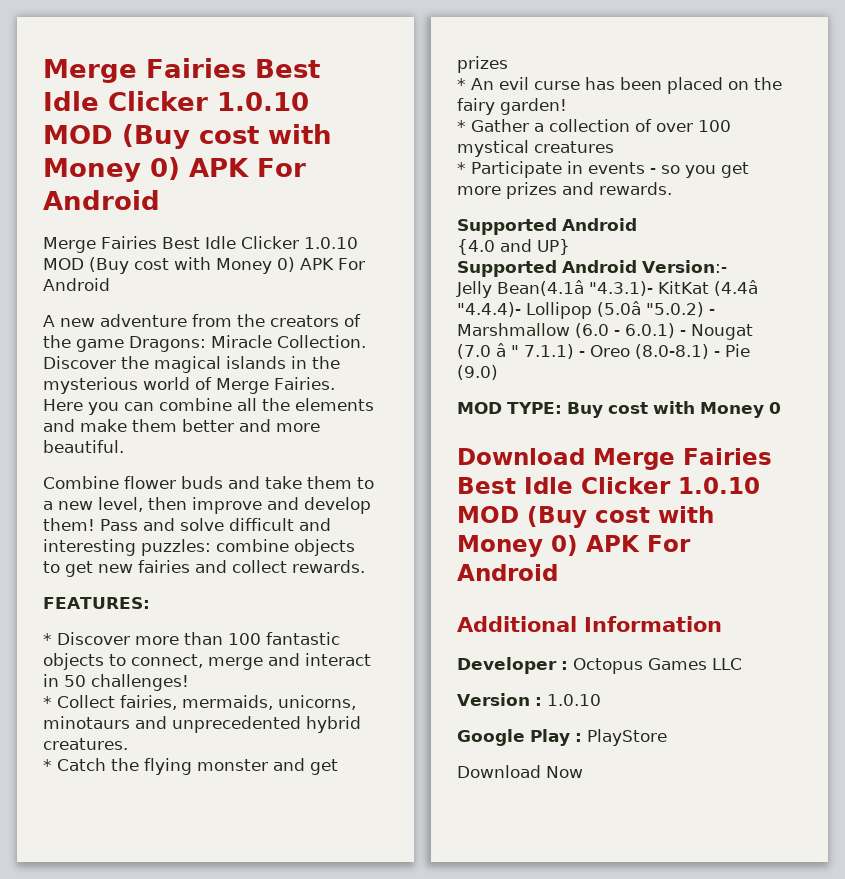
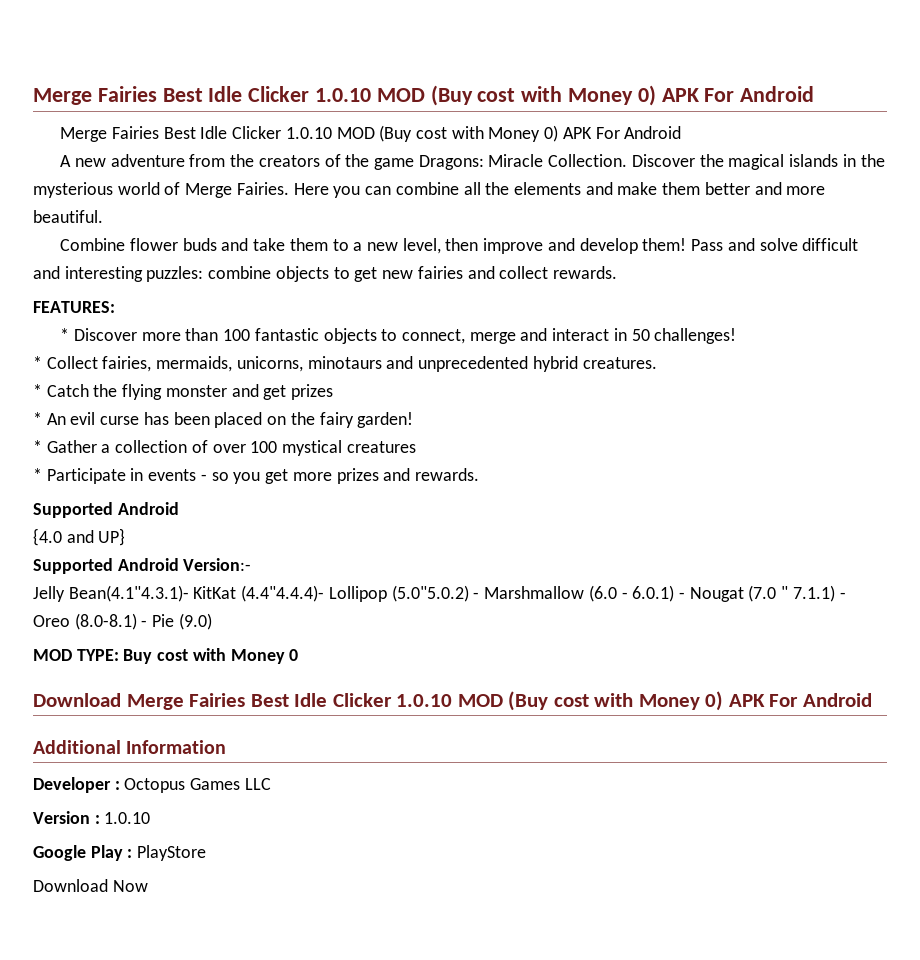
- Jelly Bean(4.1â "4.3.1)- KitKat (4.4â "4.4.4)- Lollipop (5.0â "5.0.2) - Marshmallow (6.0 - 6.0.1) - Nougat (7.0 â " 7.1.1) - Oreo (8.0-8.1) - Pie (9.0)
+ Jelly Bean(4.1"4.3.1)- KitKat (4.4"4.4.4)- Lollipop (5.0"5.0.2) - Marshmallow (6.0 - 6.0.1) - Nougat (7.0 " 7.1.1) - Oreo (8.0-8.1) - Pie (9.0)

